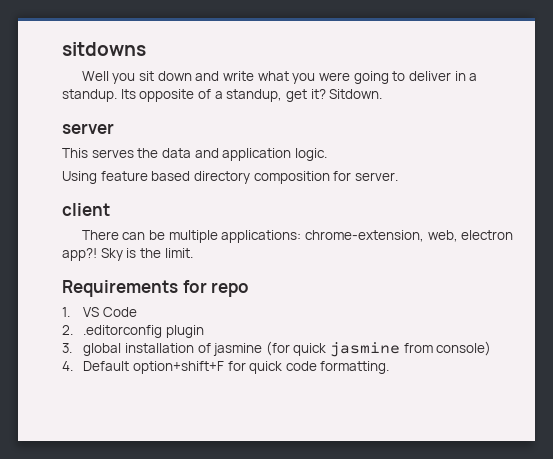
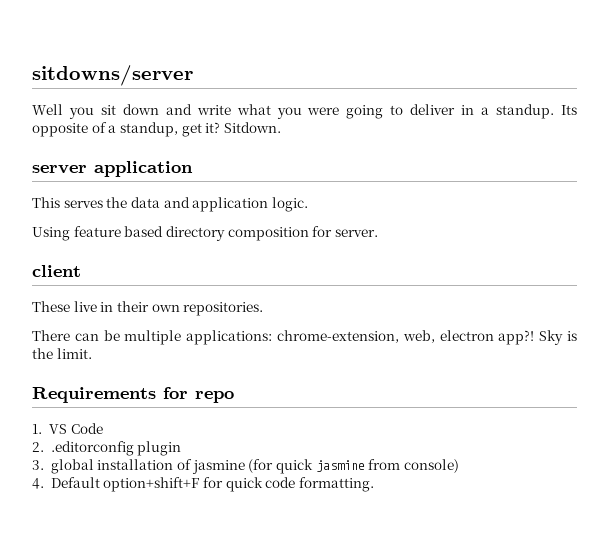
- sitdowns
+ sitdowns/server
- server
+ server application
+ These live in their own repositories.

